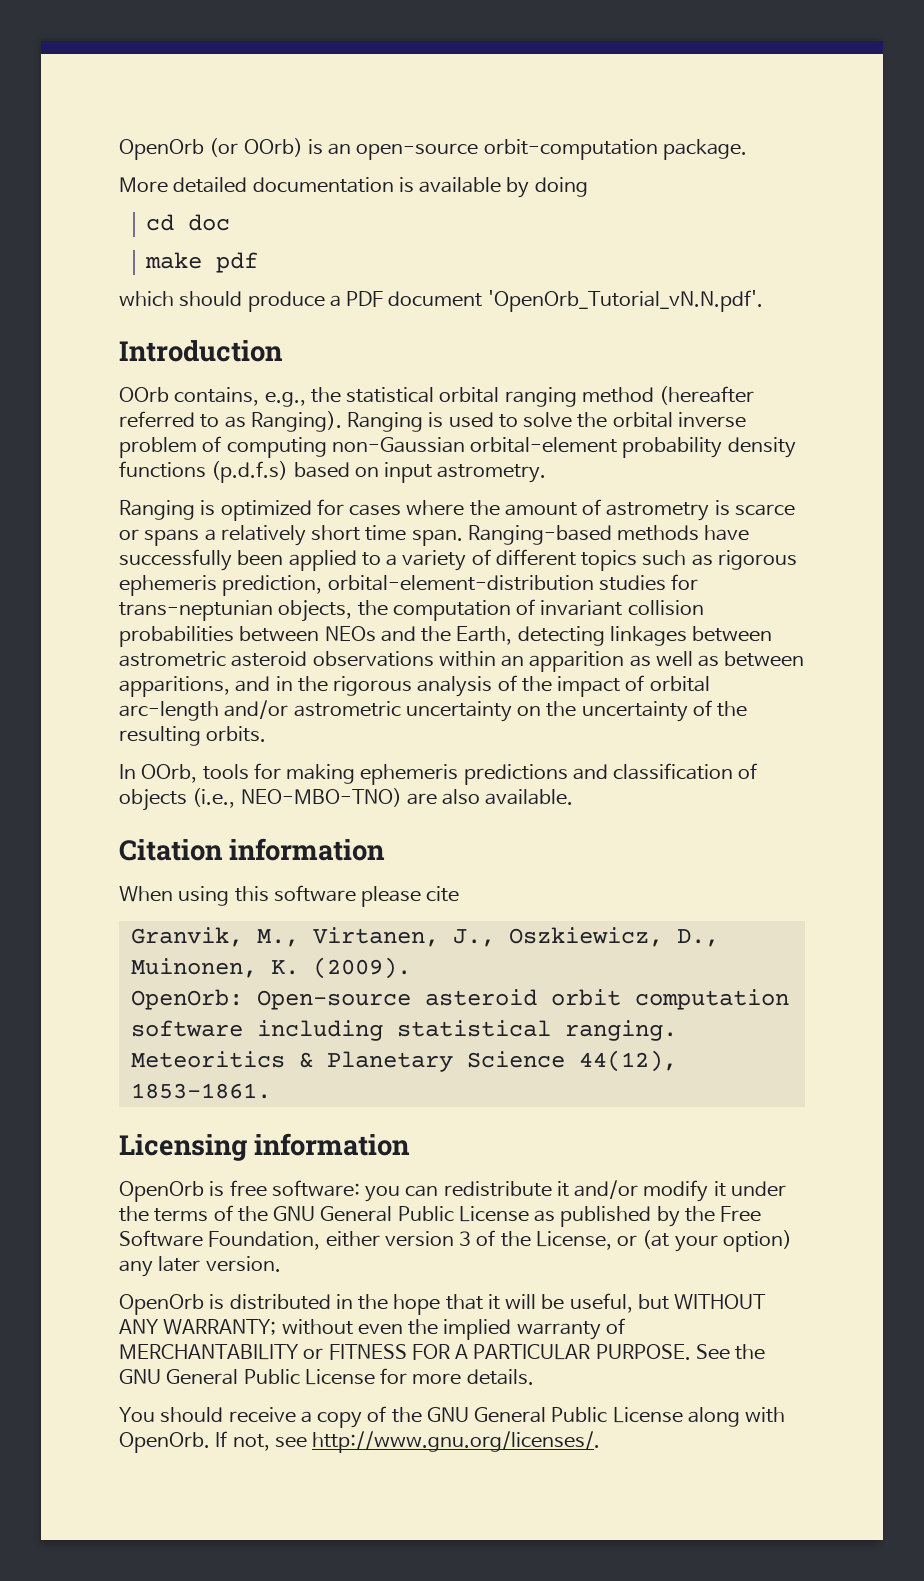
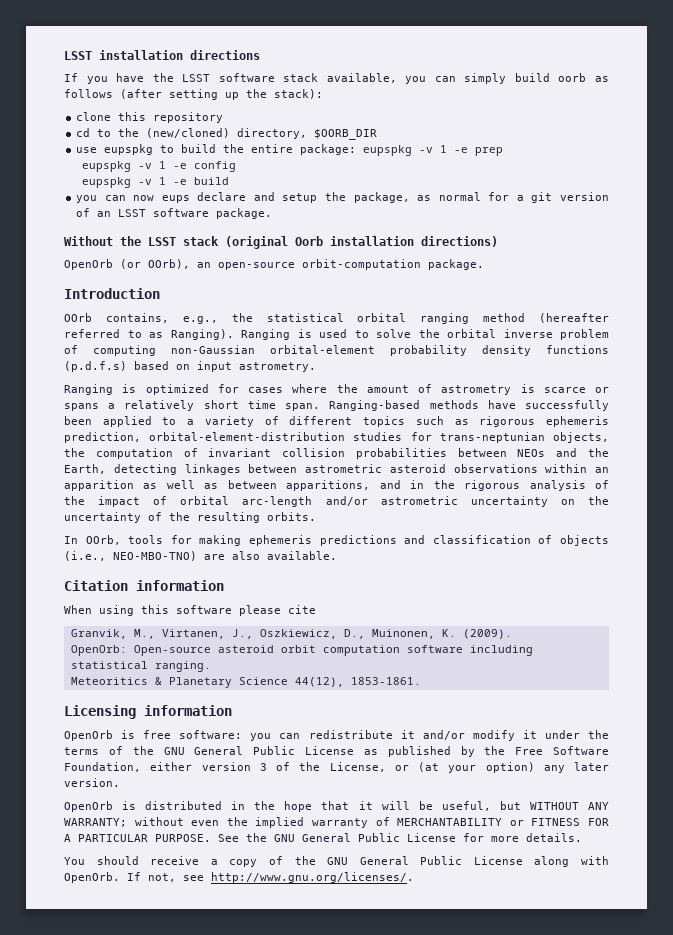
- OpenOrb (or OOrb) is an open-source orbit-computation package.
- More detailed documentation is available by doing
- cd doc
- make pdf
- which should produce a PDF document 'OpenOrb_Tutorial_vN.N.pdf'.
+ LSST installation directions
+ If you have the LSST software stack available, you can simply build oorb as follows (after setting up the stack):
+ clone this repository
+ cd to the (new/cloned) directory, $OORB_DIR
+ use eupspkg to build the entire package: eupspkg -v 1 -e prep
+ eupspkg -v 1 -e config
+ eupspkg -v 1 -e build
+ you can now eups declare and setup the package, as normal for a git version of an LSST software package.
+ Without the LSST stack (original Oorb installation directions)
+ OpenOrb (or OOrb), an open-source orbit-computation package.

